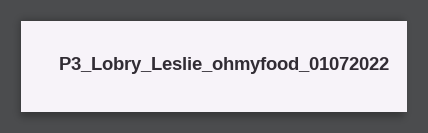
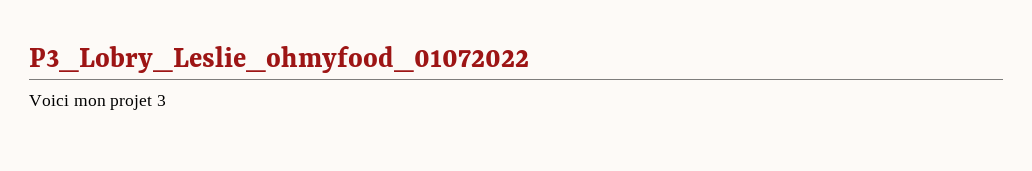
+ Voici mon projet 3

